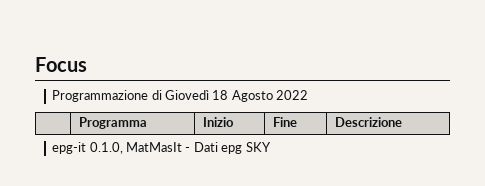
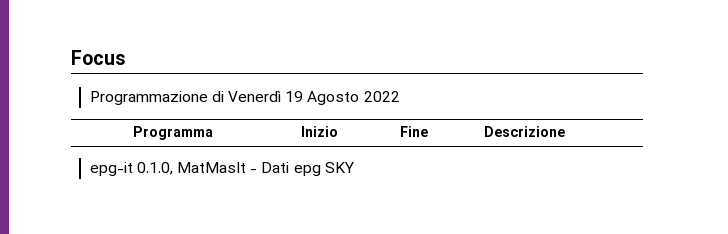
- Programmazione di Giovedì 18 Agosto 2022
+ Programmazione di Venerdì 19 Agosto 2022

